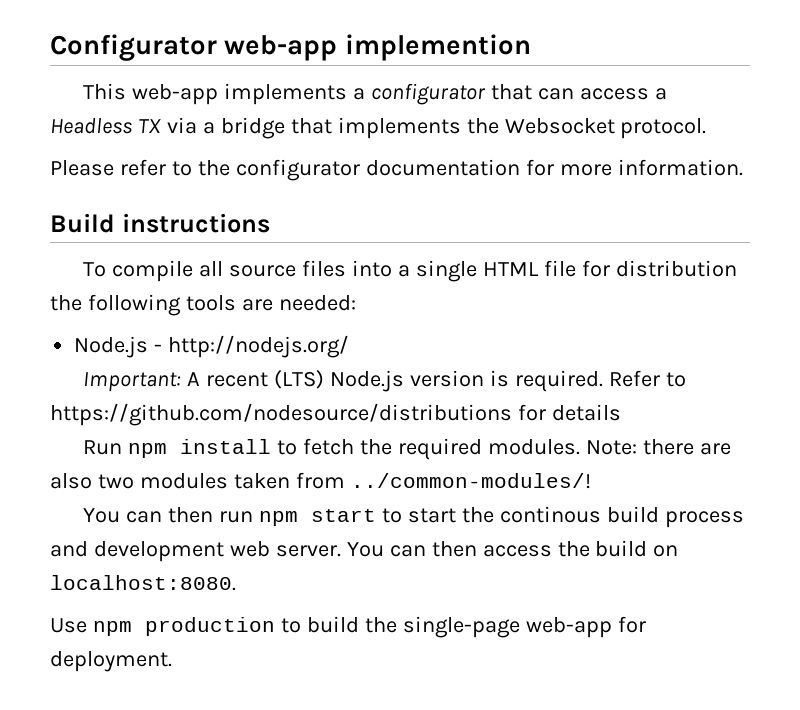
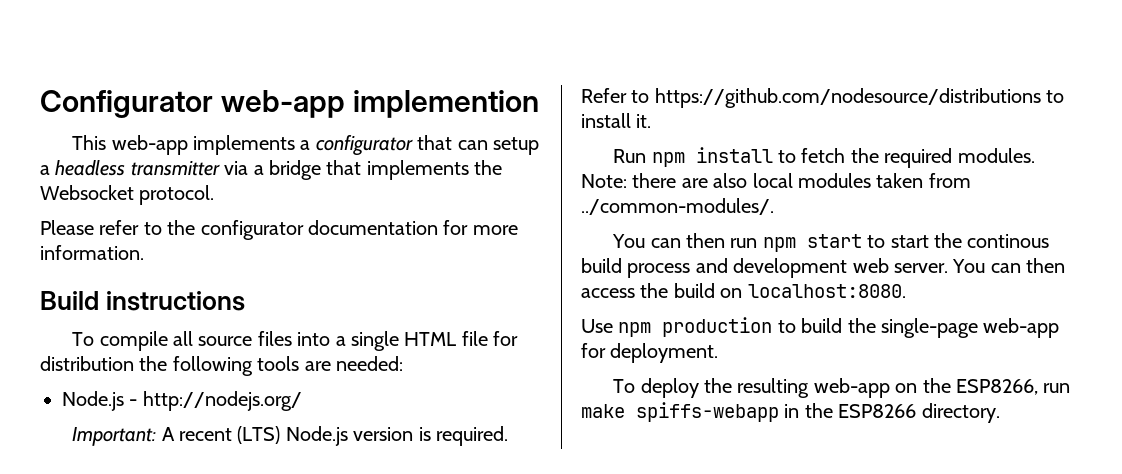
- This web-app implements a configurator that can access a Headless TX via a bridge that implements the Websocket protocol.
+ This web-app implements a configurator that can setup a headless transmitter via a bridge that implements the Websocket protocol.
- Refer to https://github.com/nodesource/distributions for details
+ Refer to https://github.com/nodesource/distributions to install it.
- Note: there are also two modules taken from ../common-modules/!
+ Note: there are also local modules taken from ../common-modules/.
+ To deploy the resulting web-app on the ESP8266, run make spiffs-webapp in the ESP8266 directory.

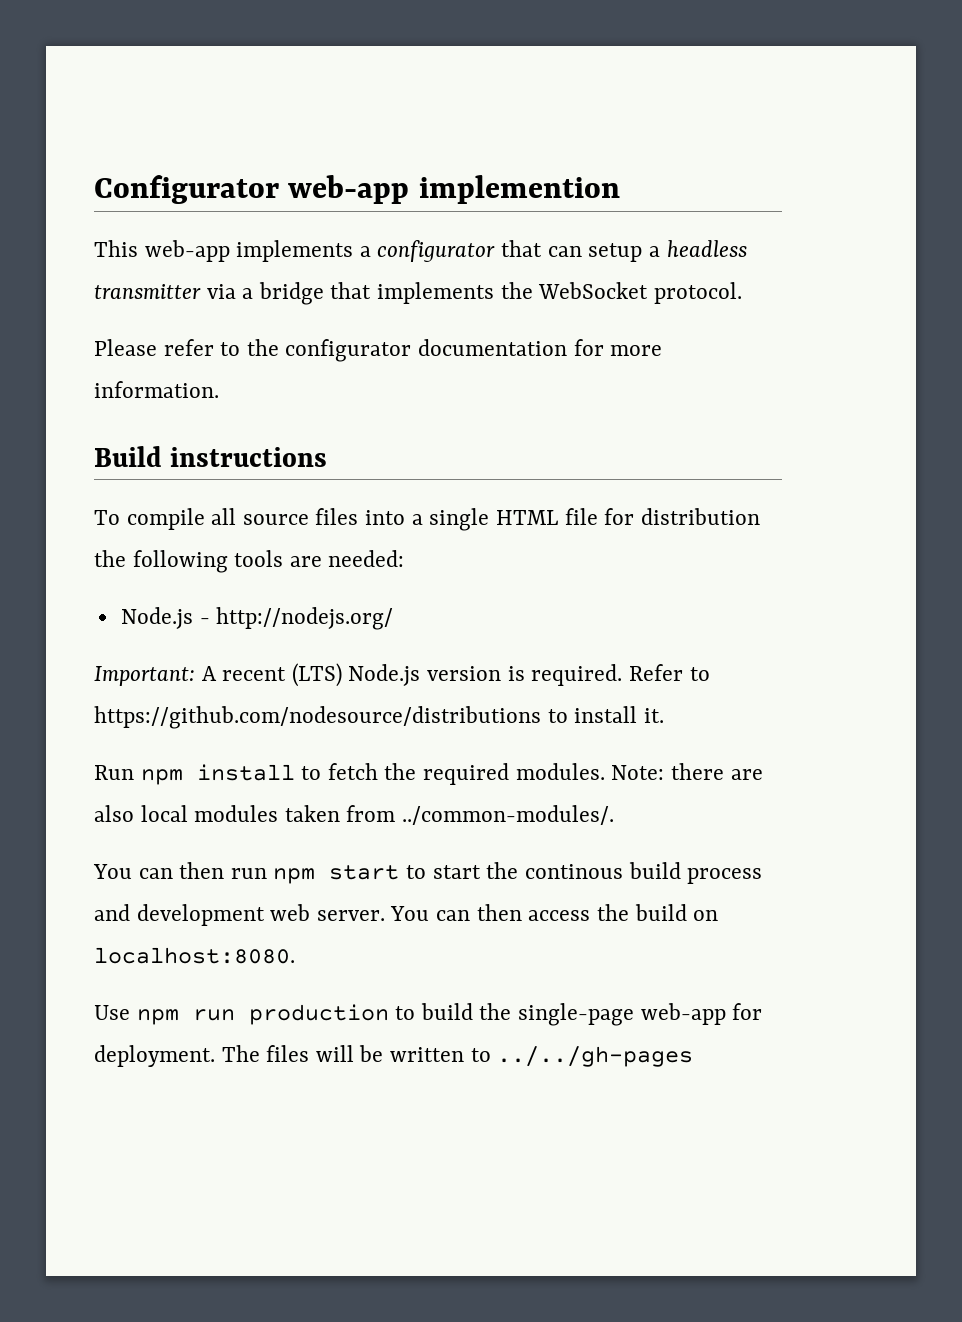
- This web-app implements a configurator that can setup a headless transmitter via a bridge that implements the Websocket protocol.
+ This web-app implements a configurator that can setup a headless transmitter via a bridge that implements the WebSocket protocol.
- Use npm production to build the single-page web-app for deployment.
- To deploy the resulting web-app on the ESP8266, run make spiffs-webapp in the ESP8266 directory.
+ Use npm run production to build the single-page web-app for deployment. The files will be written to ../../gh-pages

